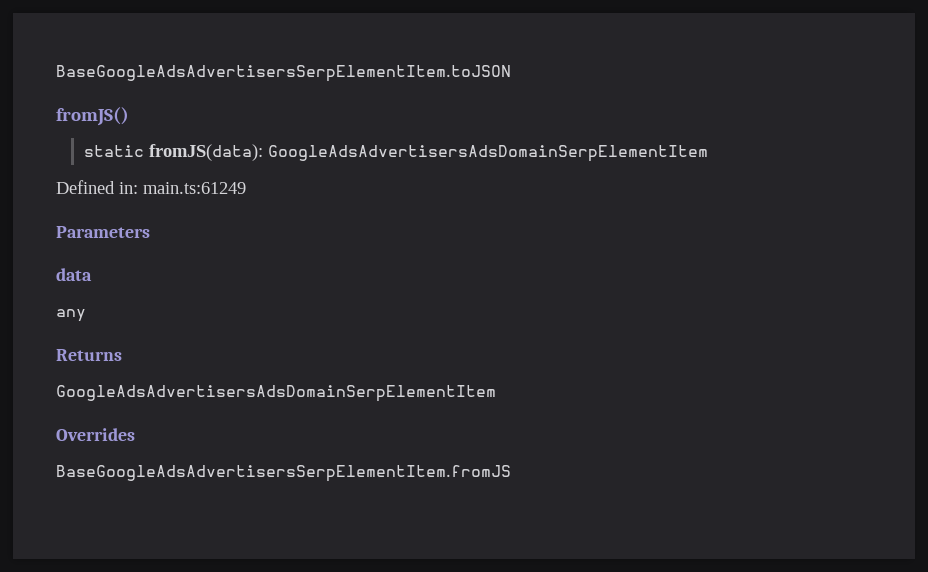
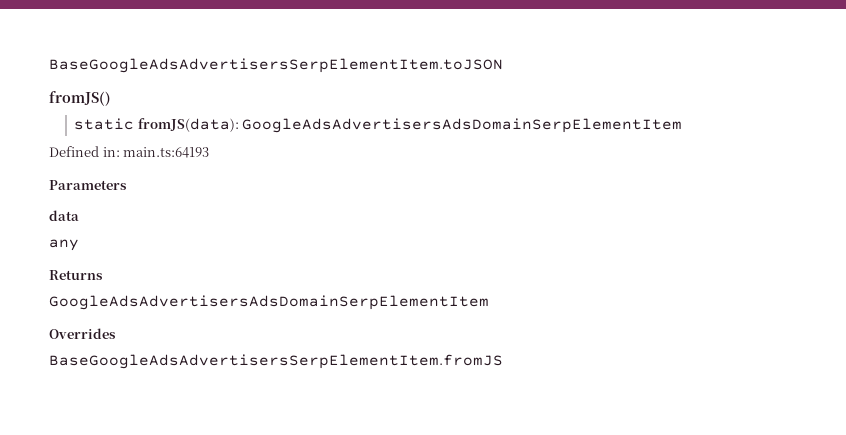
- Defined in: main.ts:61249
+ Defined in: main.ts:64193

